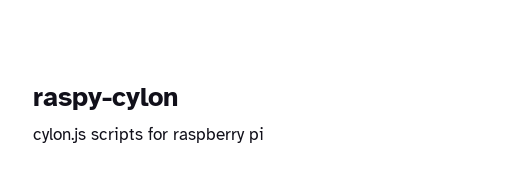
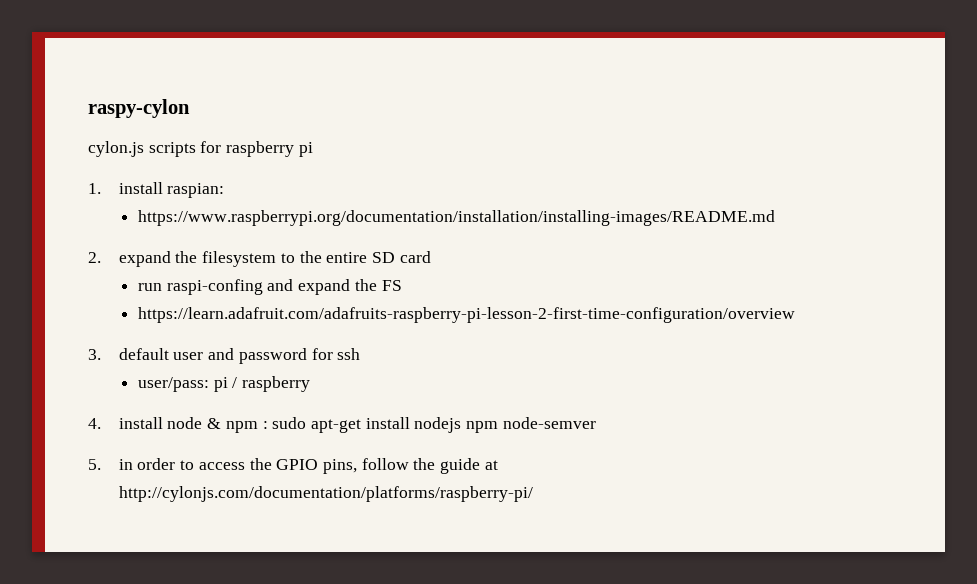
+ 1. install raspian:
+ https://www.raspberrypi.org/documentation/installation/installing-images/README.md
+ 2. expand the filesystem to the entire SD card
+ run raspi-confing and expand the FS
+ https://learn.adafruit.com/adafruits-raspberry-pi-lesson-2-first-time-configuration/overview
+ 3. default user and password for ssh
+ user/pass: pi / raspberry
+ 4. install node & npm : sudo apt-get install nodejs npm node-semver
+ 5. in order to access the GPIO pins, follow the guide at http://cylonjs.com/documentation/platforms/raspberry-pi/

